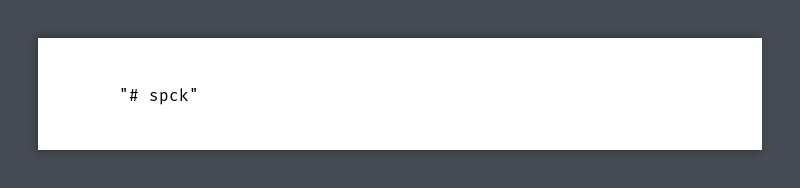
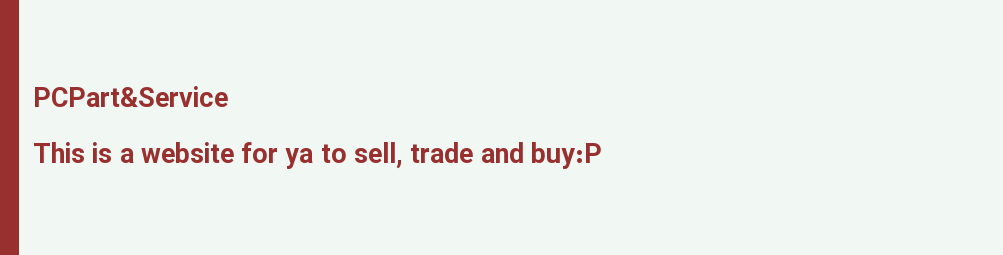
- "# spck"
+ PCPart&Service
+ This is a website for ya to sell, trade and buy:P

